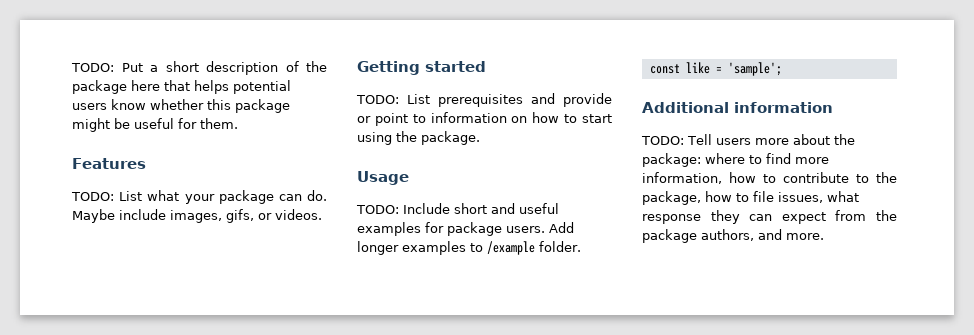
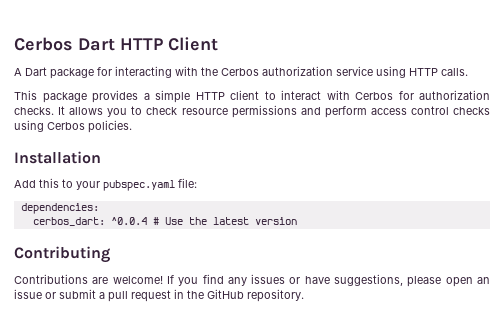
- TODO: Put a short description of the package here that helps potential users know whether this package might be useful for them.
- Features
- TODO: List what your package can do. Maybe include images, gifs, or videos.
- Getting started
- TODO: List prerequisites and provide or point to information on how to start using the package.
- Usage
- TODO: Include short and useful examples for package users. Add longer examples to /example folder.
- const like = 'sample';
- Additional information
- TODO: Tell users more about the package: where to find more information, how to contribute to the package, how to file issues, what response they can expect from the package authors, and more.
+ Cerbos Dart HTTP Client
+ A Dart package for interacting with the Cerbos authorization service using HTTP calls.
+ This package provides a simple HTTP client to interact with Cerbos for authorization checks. It allows you to check resource permissions and perform access control checks using Cerbos policies.
+ Installation
+ Add this to your pubspec.yaml file:
+ dependencies:
+ cerbos_dart: ^0.0.4 # Use the latest version
+ Contributing
+ Contributions are welcome! If you find any issues or have suggestions, please open an issue or submit a pull request in the GitHub repository.

